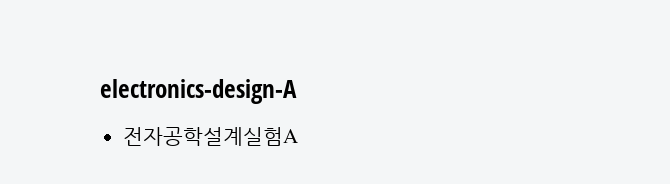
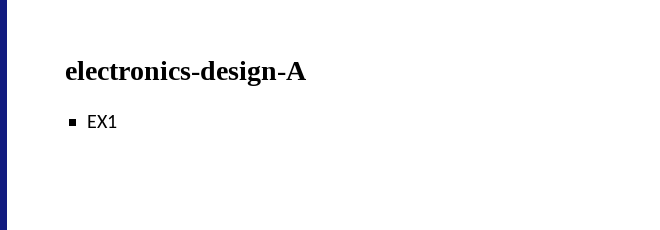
- 전자공학설계실험A
+ EX1

